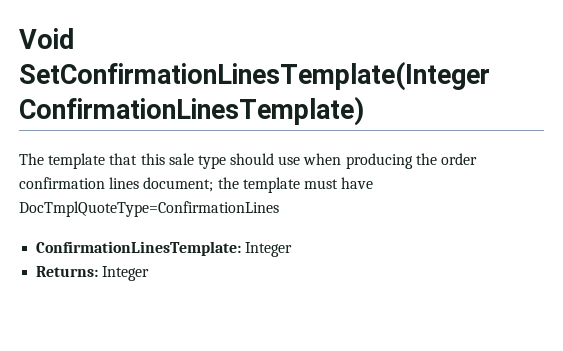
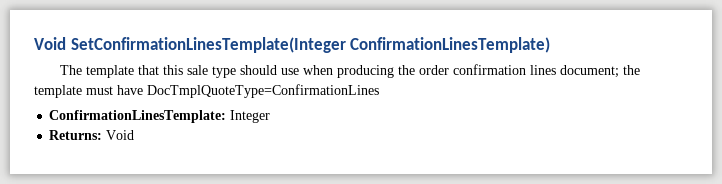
- Returns: Integer
+ Returns: Void

